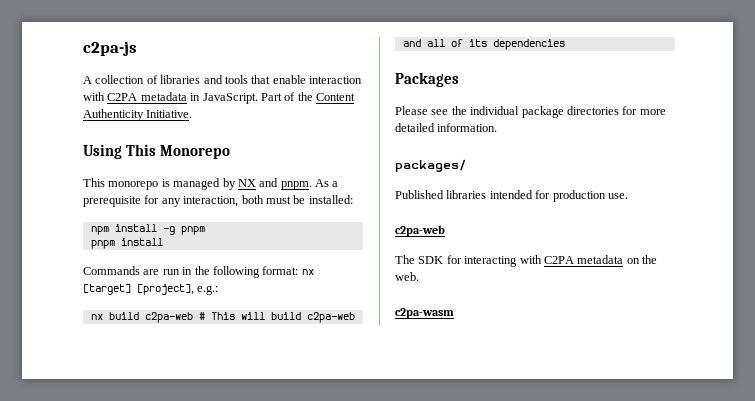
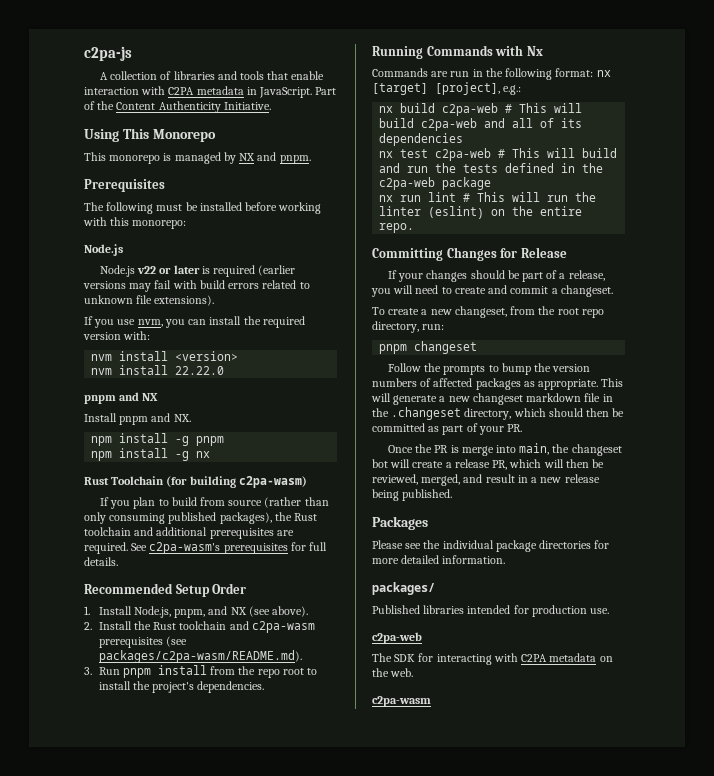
- This monorepo is managed by NX and pnpm. As a prerequisite for any interaction, both must be installed:
+ This monorepo is managed by NX and pnpm.
+ Prerequisites
+ The following must be installed before working with this monorepo:
+ Node.js
+ Node.js v22 or later is required (earlier versions may fail with build errors related to unknown file extensions).
+ If you use nvm, you can install the required version with:
+ nvm install <version>
+ nvm install 22.22.0
+ pnpm and NX
+ Install pnpm and NX.
  npm install -g pnpm
- pnpm install
+ npm install -g nx
+ Rust Toolchain (for building c2pa-wasm)
+ If you plan to build from source (rather than only consuming published packages), the Rust toolchain and additional prerequisites are required. See c2pa-wasm's prerequisites for full details.
+ Recommended Setup Order
+ 1. Install Node.js, pnpm, and NX (see above).
+ 2. Install the Rust toolchain and c2pa-wasm prerequisites (see packages/c2pa-wasm/README.md).
+ 3. Run pnpm install from the repo root to install the project's dependencies.
+ Running Commands with Nx
+ nx test c2pa-web # This will build and run the tests defined in the c2pa-web package
+ nx run lint # This will run the linter (eslint) on the entire repo.
+ Committing Changes for Release
+ If your changes should be part of a release, you will need to create and commit a changeset.
+ To create a new changeset, from the root repo directory, run:
+ pnpm changeset
+ Follow the prompts to bump the version numbers of affected packages as appropriate. This will generate a new changeset markdown file in the .changeset directory, which should then be committed as part of your PR.
+ Once the PR is merge into main, the changeset bot will create a release PR, which will then be reviewed, merged, and result in a new release being published.

